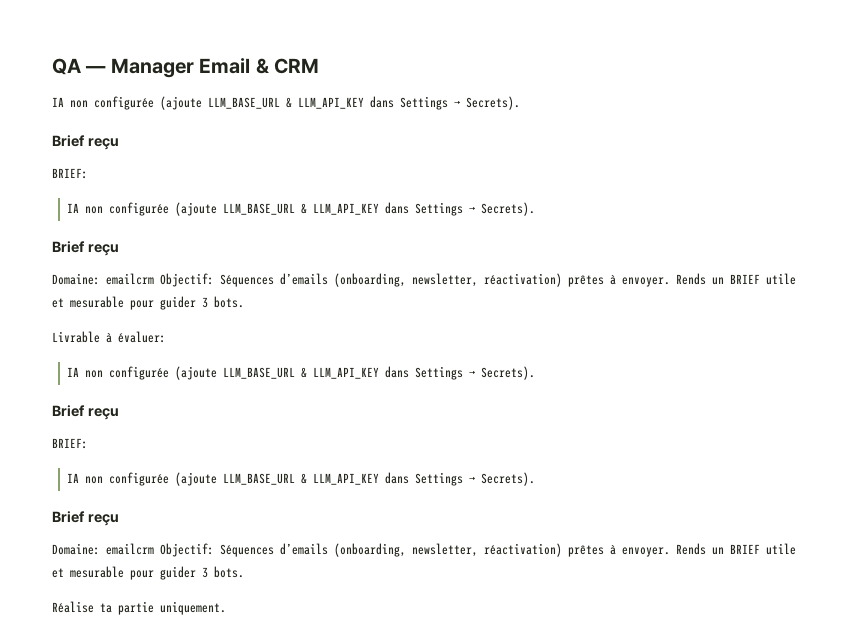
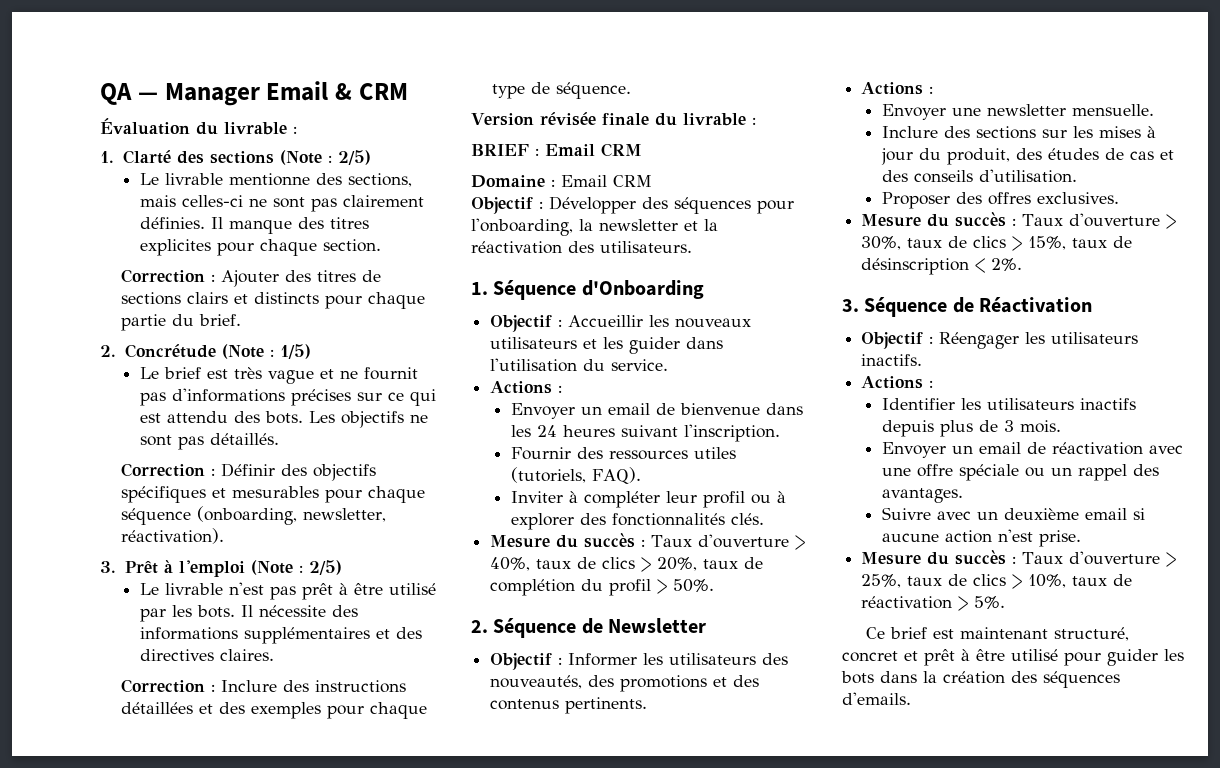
  QA — Manager Email & CRM
- IA non configurée (ajoute LLM_BASE_URL & LLM_API_KEY dans Settings → Secrets).
- Brief reçu
- BRIEF:
- IA non configurée (ajoute LLM_BASE_URL & LLM_API_KEY dans Settings → Secrets).
- Brief reçu
- Domaine: emailcrm Objectif: Séquences d’emails (onboarding, newsletter, réactivation) prêtes à envoyer. Rends un BRIEF utile et mesurable pour guider 3 bots.
- Livrable à évaluer:
- IA non configurée (ajoute LLM_BASE_URL & LLM_API_KEY dans Settings → Secrets).
- Brief reçu
- BRIEF:
- IA non configurée (ajoute LLM_BASE_URL & LLM_API_KEY dans Settings → Secrets).
- Brief reçu
- Domaine: emailcrm Objectif: Séquences d’emails (onboarding, newsletter, réactivation) prêtes à envoyer. Rends un BRIEF utile et mesurable pour guider 3 bots.
- Réalise ta partie uniquement.
+ Évaluation du livrable :
+ 1. Clarté des sections (Note : 2/5)
+ Le livrable mentionne des sections, mais celles-ci ne sont pas clairement définies. Il manque des titres explicites pour chaque section.
+ Correction : Ajouter des titres de sections clairs et distincts pour chaque partie du brief.
+ 2. Concrétude (Note : 1/5)
+ Le brief est très vague et ne fournit pas d'informations précises sur ce qui est attendu des bots. Les objectifs ne sont pas détaillés.
+ Correction : Définir des objectifs spécifiques et mesurables pour chaque séquence (onboarding, newsletter, réactivation).
+ 3. Prêt à l'emploi (Note : 2/5)
+ Le livrable n'est pas prêt à être utilisé par les bots. Il nécessite des informations supplémentaires et des directives claires.
+ Correction : Inclure des instructions détaillées et des exemples pour chaque type de séquence.
+ Version révisée finale du livrable :
+ BRIEF : Email CRM
+ Domaine : Email CRM
+ Objectif : Développer des séquences pour l'onboarding, la newsletter et la réactivation des utilisateurs.
+ 1. Séquence d'Onboarding
+ Objectif : Accueillir les nouveaux utilisateurs et les guider dans l'utilisation du service.
+ Actions :
+ Envoyer un email de bienvenue dans les 24 heures suivant l'inscription.
+ Fournir des ressources utiles (tutoriels, FAQ).
+ Inviter à compléter leur profil ou à explorer des fonctionnalités clés.
+ Mesure du succès : Taux d'ouverture > 40%, taux de clics > 20%, taux de complétion du profil > 50%.
+ 2. Séquence de Newsletter
+ Objectif : Informer les utilisateurs des nouveautés, des promotions et des contenus pertinents.
+ Actions :
+ Envoyer une newsletter mensuelle.
+ Inclure des sections sur les mises à jour du produit, des études de cas et des conseils d'utilisation.
+ Proposer des offres exclusives.
+ Mesure du succès : Taux d'ouverture > 30%, taux de clics > 15%, taux de désinscription < 2%.
+ 3. Séquence de Réactivation
+ Objectif : Réengager les utilisateurs inactifs.
+ Actions :
+ Identifier les utilisateurs inactifs depuis plus de 3 mois.
+ Envoyer un email de réactivation avec une offre spéciale ou un rappel des avantages.
+ Suivre avec un deuxième email si aucune action n'est prise.
+ Mesure du succès : Taux d'ouverture > 25%, taux de clics > 10%, taux de réactivation > 5%.
+ Ce brief est maintenant structuré, concret et prêt à être utilisé pour guider les bots dans la création des séquences d'emails.

